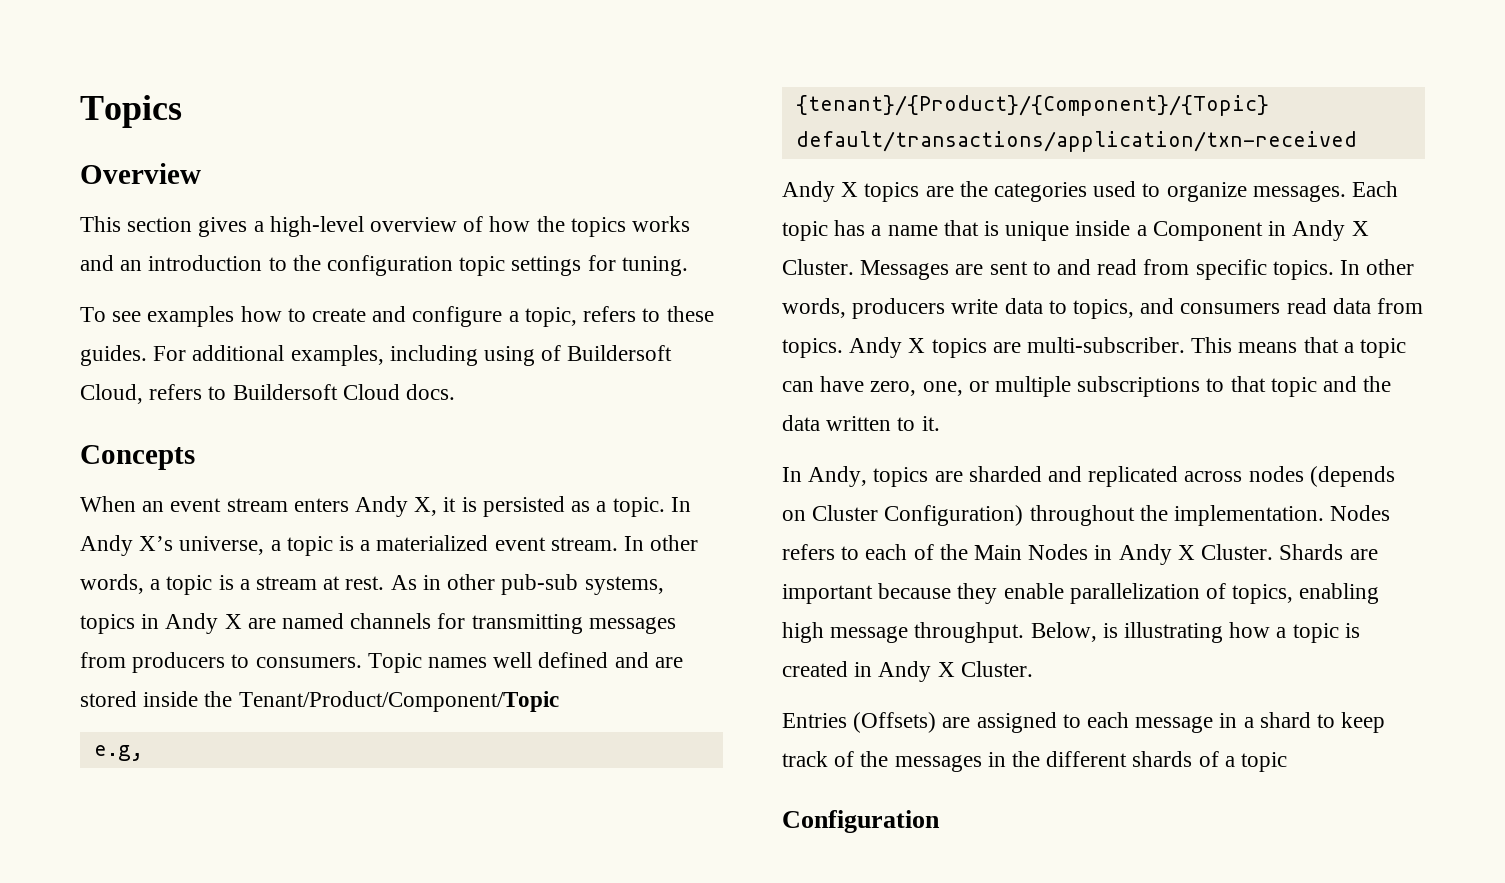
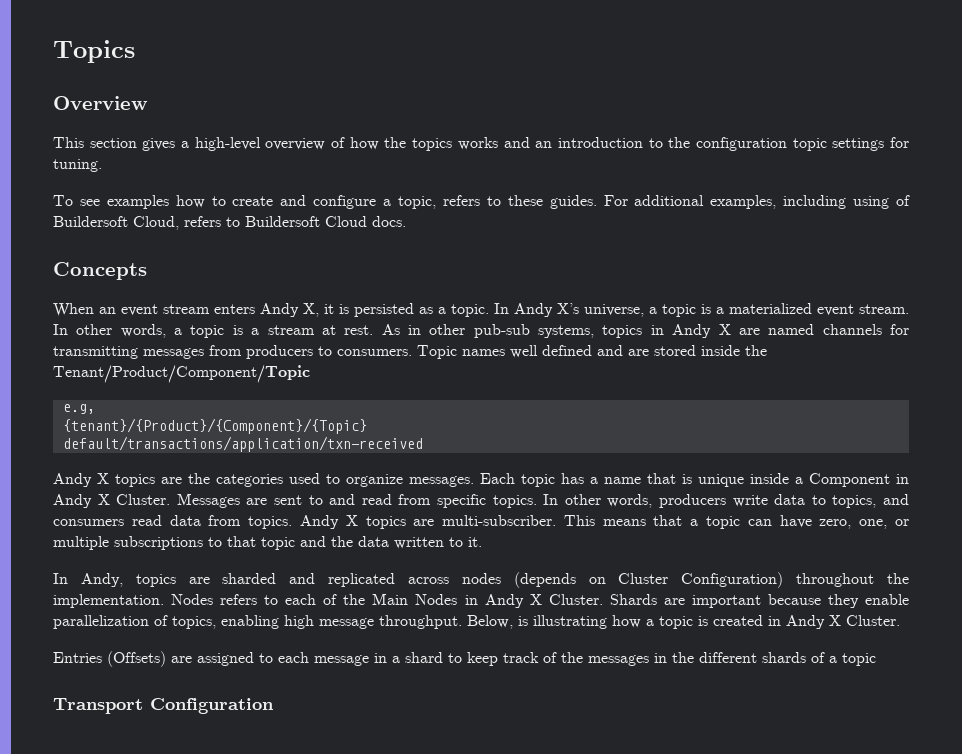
- Configuration
+ Transport Configuration

